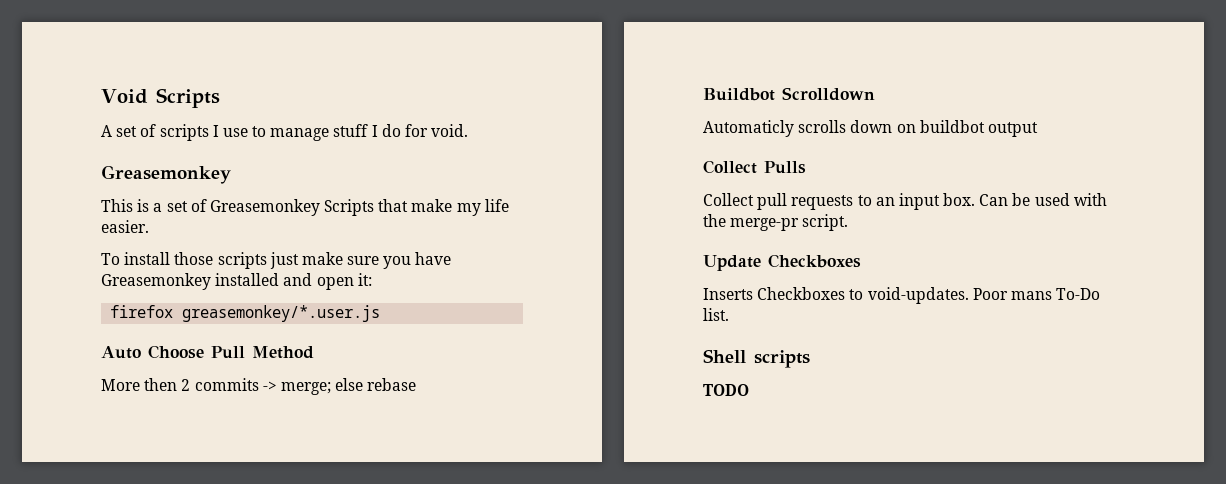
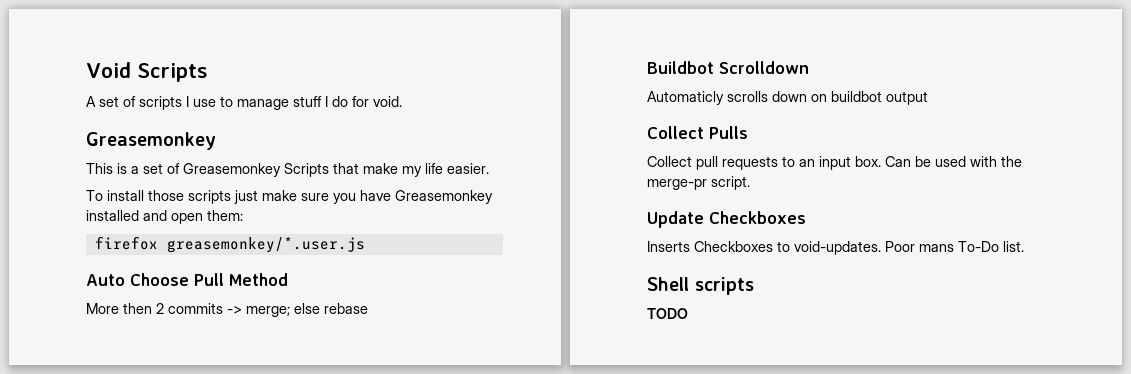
- To install those scripts just make sure you have Greasemonkey installed and open it:
+ To install those scripts just make sure you have Greasemonkey installed and open them:

